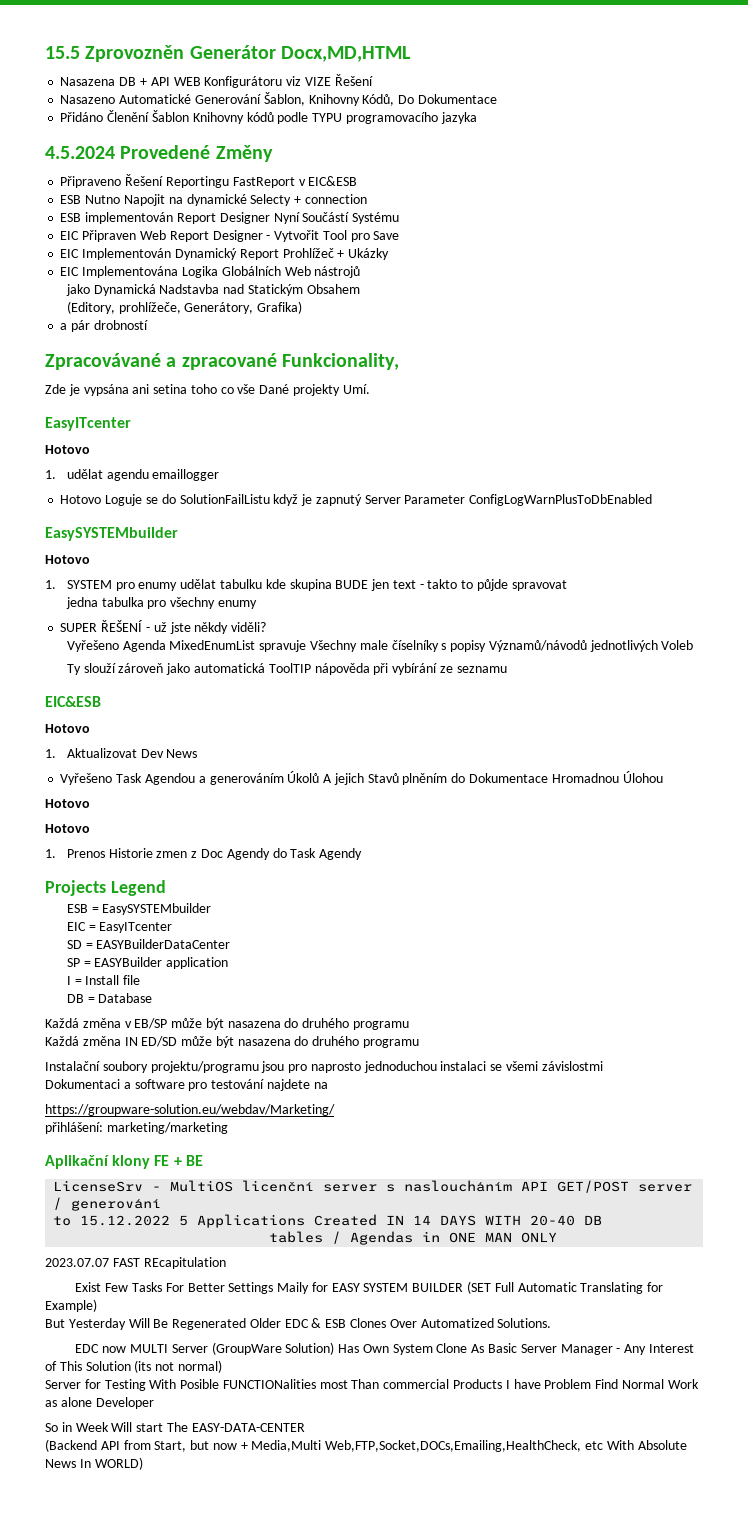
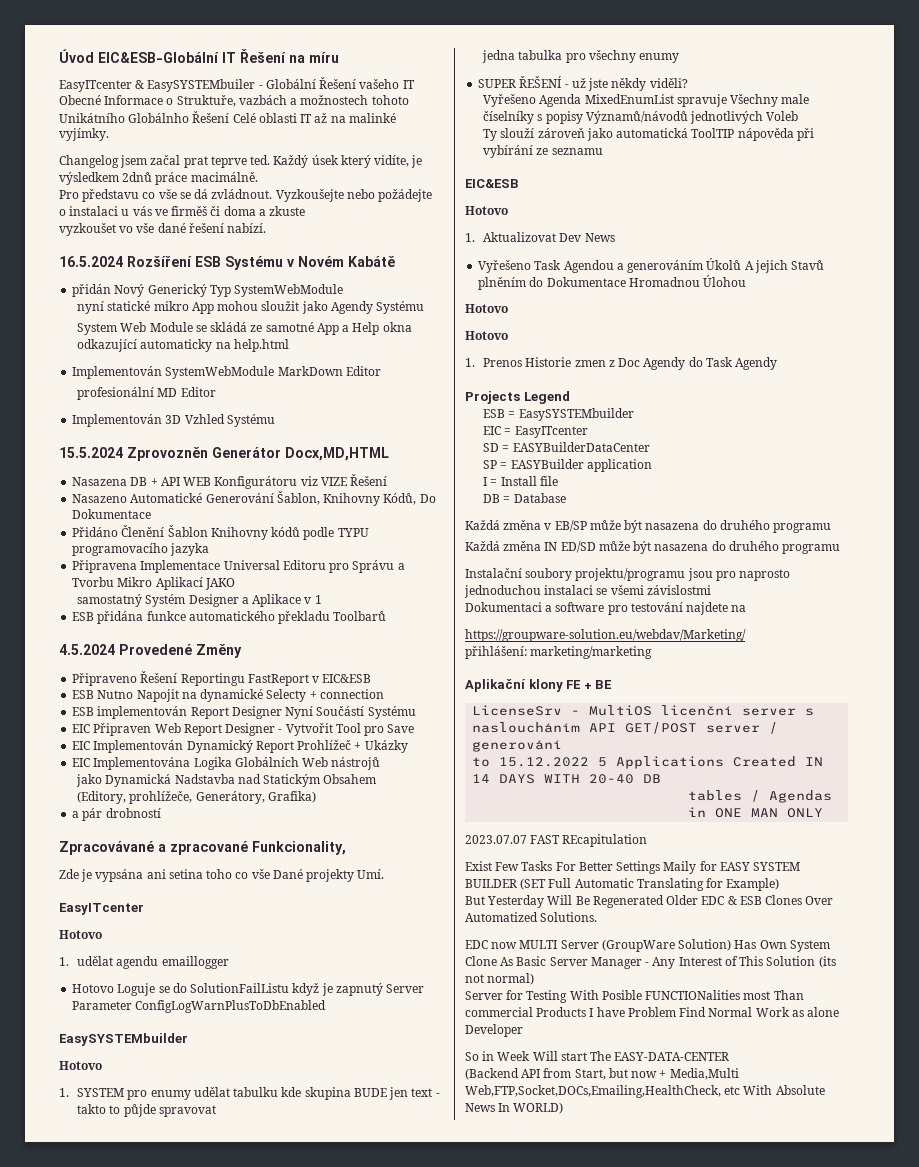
- 15.5 Zprovozněn Generátor Docx,MD,HTML
+ Úvod EIC&ESB-Globální IT Řešení na míru
+ EasyITcenter & EasySYSTEMbuiler - Globální Řešení vašeho IT Obecné Informace o Struktuře, vazbách a možnostech tohoto Unikátního Globálnho Řešení Celé oblasti IT až na malinké vyjímky.
+ Changelog jsem začal prat teprve ted. Každý úsek který vidíte, je výsledkem 2dnů práce macimálně.
+ Pro představu co vše se dá zvládnout. Vyzkoušejte nebo požádejte o instalaci u vás ve firměš či doma a zkuste
+ vyzkoušet vo vše dané řešení nabízí.
+ 16.5.2024 Rozšíření ESB Systému v Novém Kabátě
+ přidán Nový Generický Typ SystemWebModule
+ nyní statické mikro App mohou sloužit jako Agendy Systému
+ System Web Module se skládá ze samotné App a Help okna odkazující automaticky na help.html
+ Implementován SystemWebModule MarkDown Editor
+ profesionální MD Editor
+ Implementován 3D Vzhled Systému
+ 15.5.2024 Zprovozněn Generátor Docx,MD,HTML
+ Připravena Implementace Universal Editoru pro Správu a Tvorbu Mikro Aplikací JAKO
+ samostatný Systém Designer a Aplikace v 1
+ ESB přidána funkce automatického překladu Toolbarů

